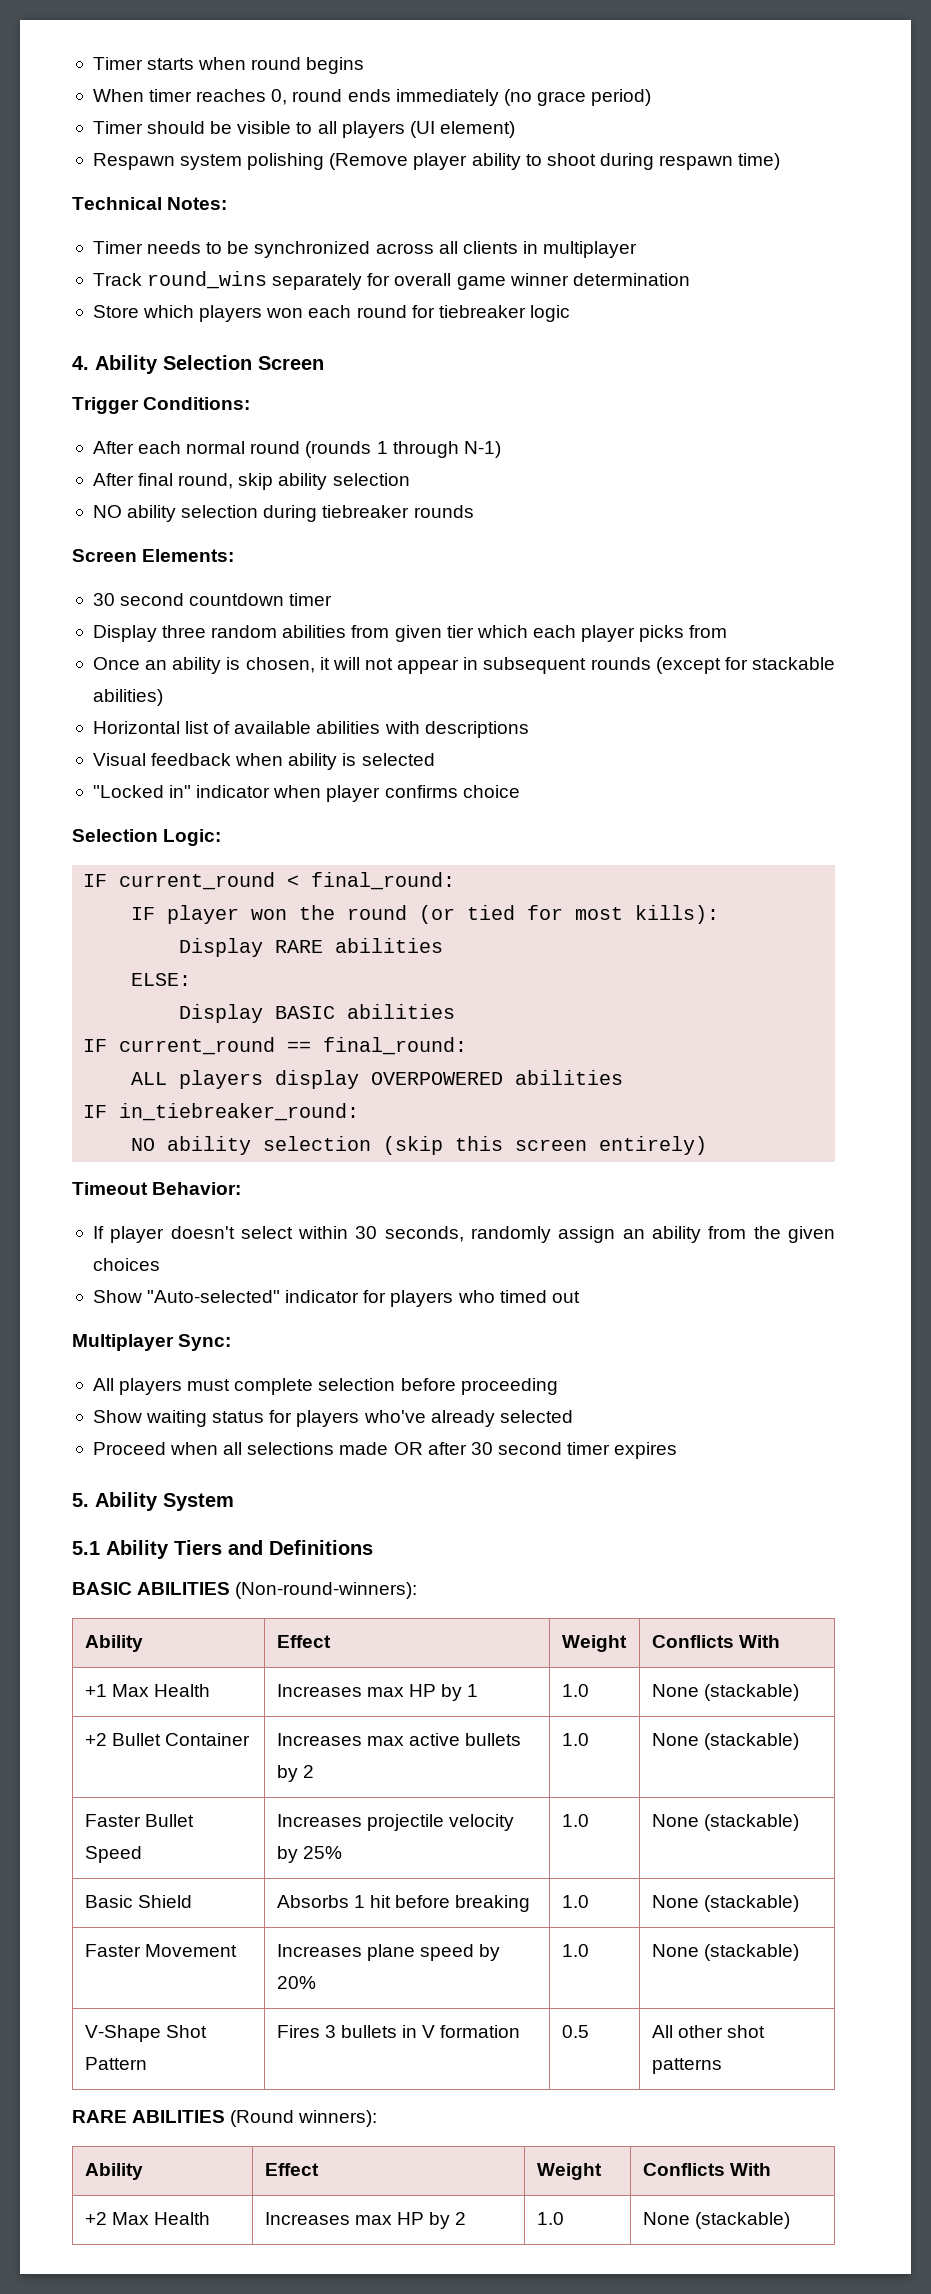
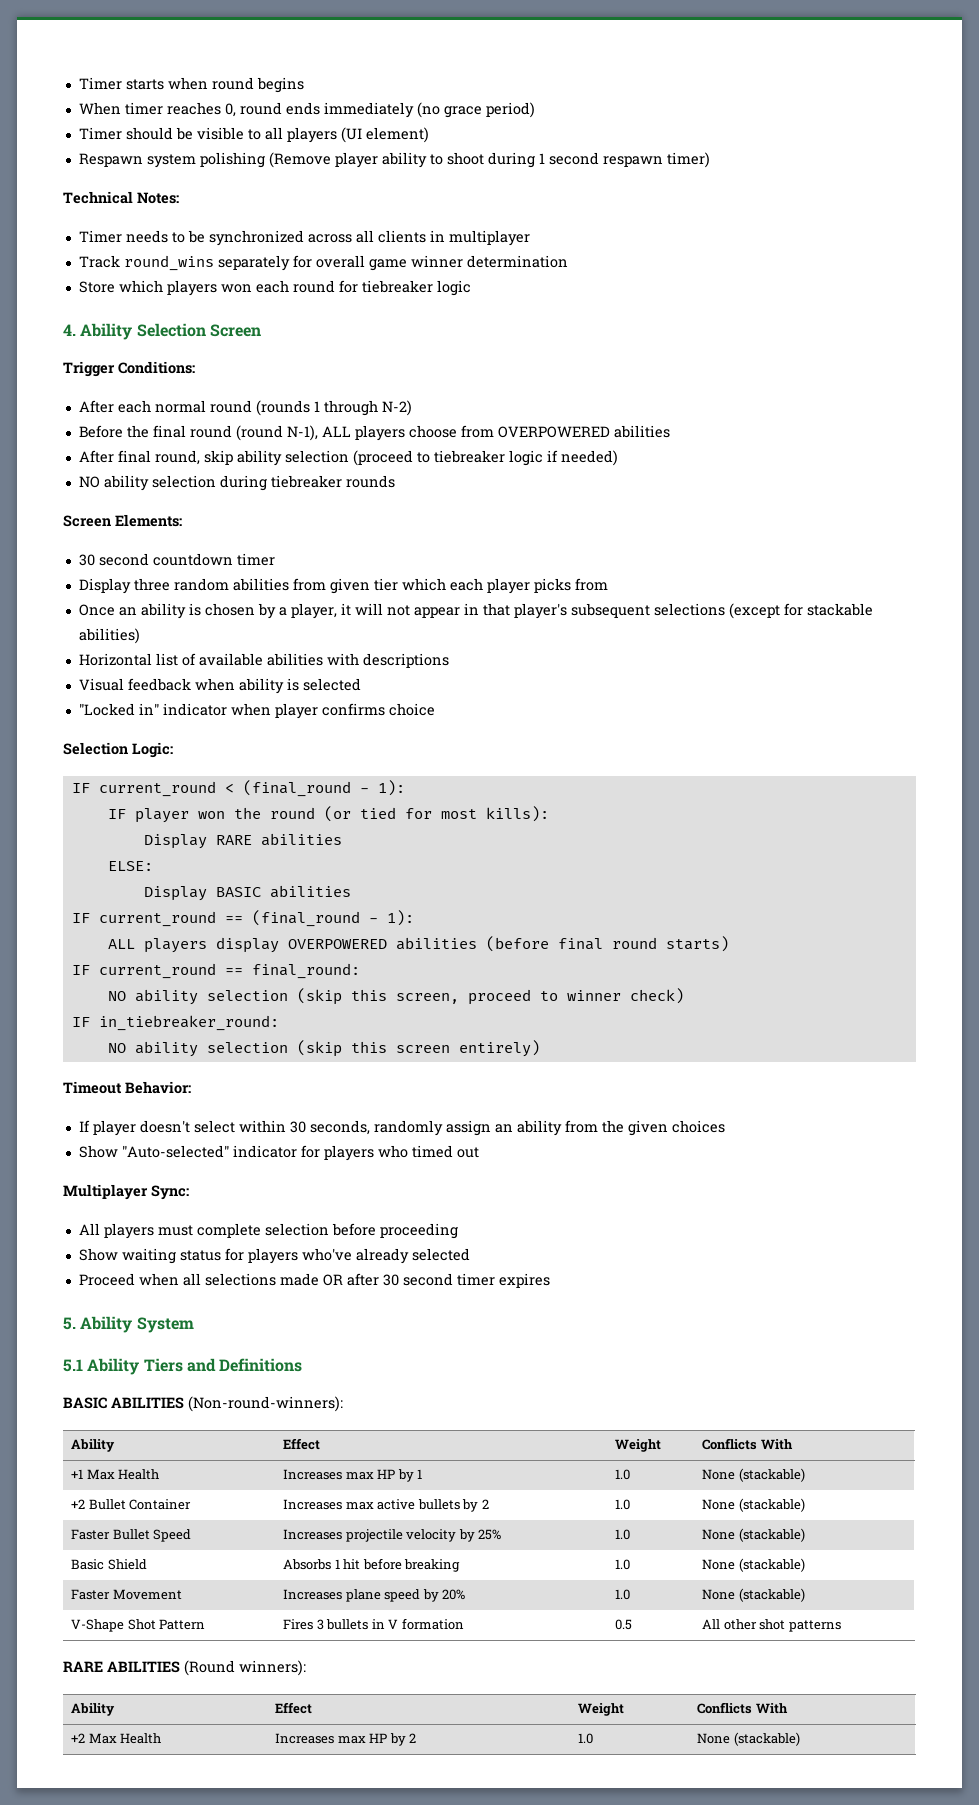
- Respawn system polishing (Remove player ability to shoot during respawn time)
+ Respawn system polishing (Remove player ability to shoot during 1 second respawn timer)
- After each normal round (rounds 1 through N-1)
+ After each normal round (rounds 1 through N-2)
+ Before the final round (round N-1), ALL players choose from OVERPOWERED abilities
- After final round, skip ability selection
+ After final round, skip ability selection (proceed to tiebreaker logic if needed)
- Once an ability is chosen, it will not appear in subsequent rounds (except for stackable abilities)
+ Once an ability is chosen by a player, it will not appear in that player's subsequent selections (except for stackable abilities)
- IF current_round < final_round:
+ IF current_round < (final_round - 1):
- IF current_round == final_round:
+ IF current_round == (final_round - 1):
- ALL players display OVERPOWERED abilities
+ ALL players display OVERPOWERED abilities (before final round starts)
+ IF current_round == final_round:
+ NO ability selection (skip this screen, proceed to winner check)

